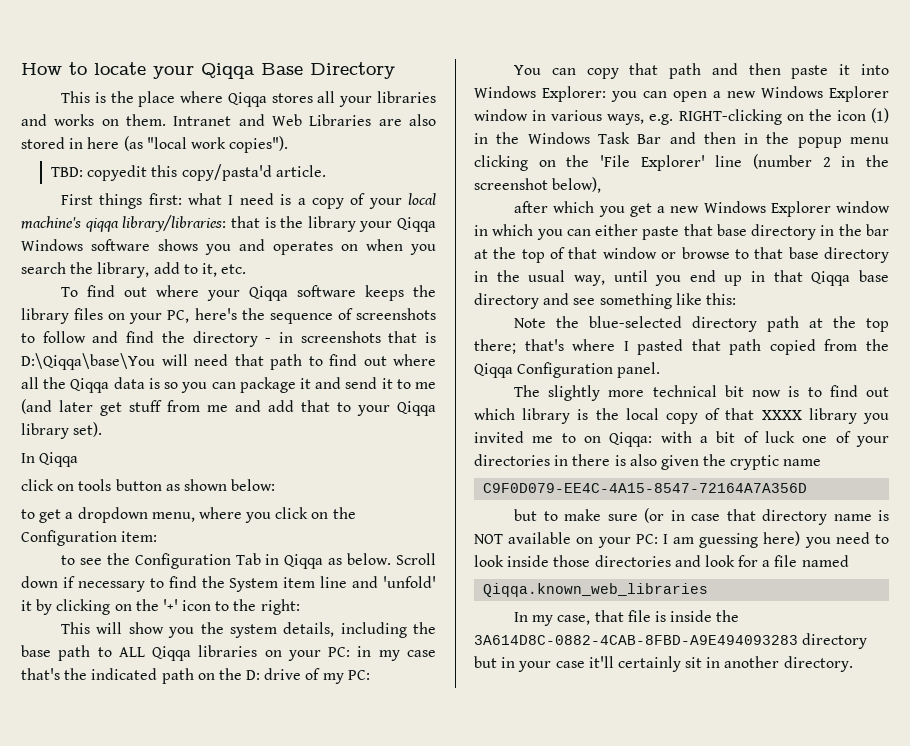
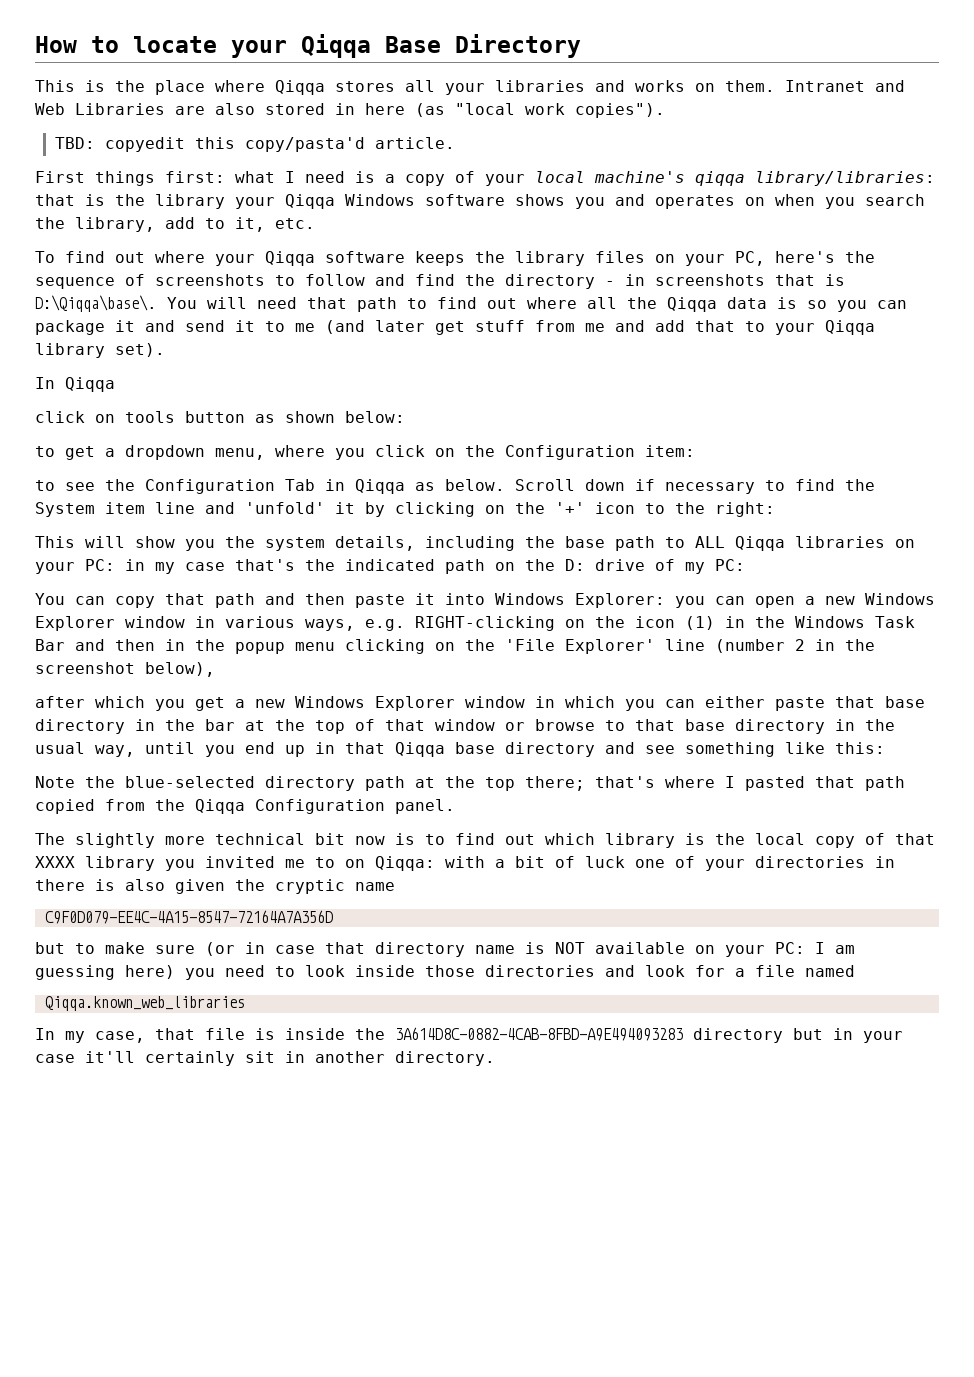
- To find out where your Qiqqa software keeps the library files on your PC, here's the sequence of screenshots to follow and find the directory - in screenshots that is D:\Qiqqa\base\You will need that path to find out where all the Qiqqa data is so you can package it and send it to me (and later get stuff from me and add that to your Qiqqa library set).
+ To find out where your Qiqqa software keeps the library files on your PC, here's the sequence of screenshots to follow and find the directory - in screenshots that is D:\Qiqqa\base\. You will need that path to find out where all the Qiqqa data is so you can package it and send it to me (and later get stuff from me and add that to your Qiqqa library set).

